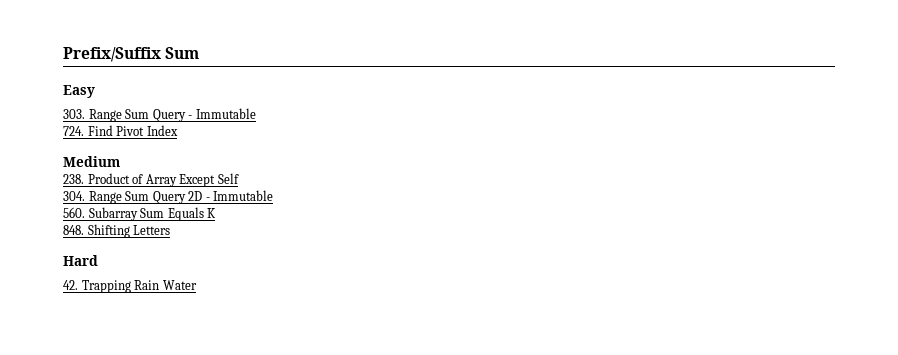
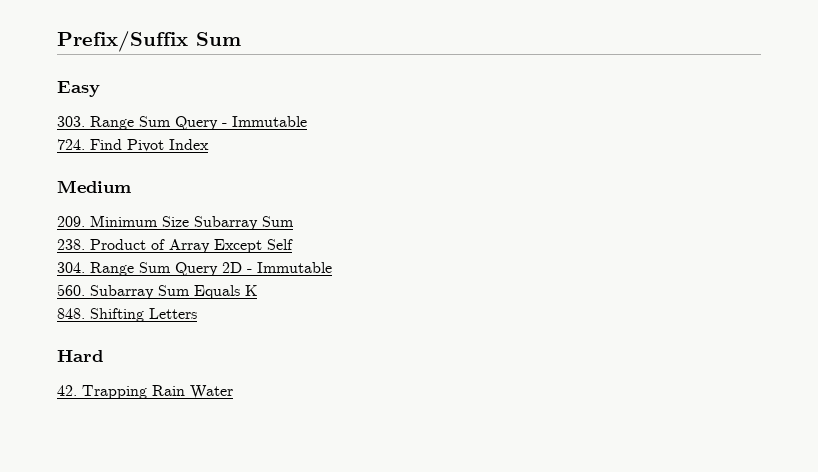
+ 209. Minimum Size Subarray Sum

